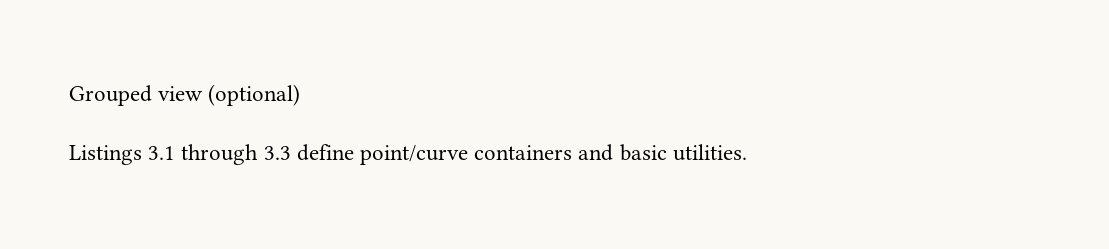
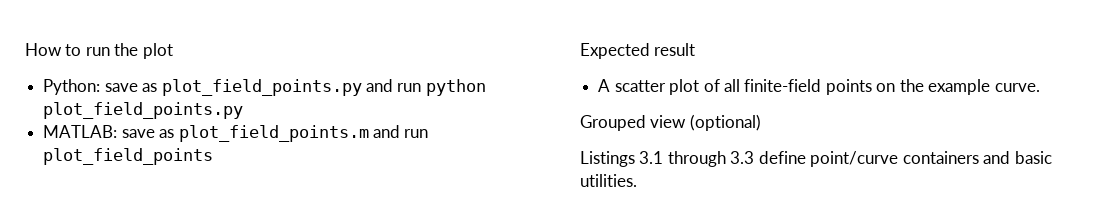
+ How to run the plot
+ Python: save as plot_field_points.py and run python plot_field_points.py
+ MATLAB: save as plot_field_points.m and run plot_field_points
+ Expected result
+ A scatter plot of all finite-field points on the example curve.

